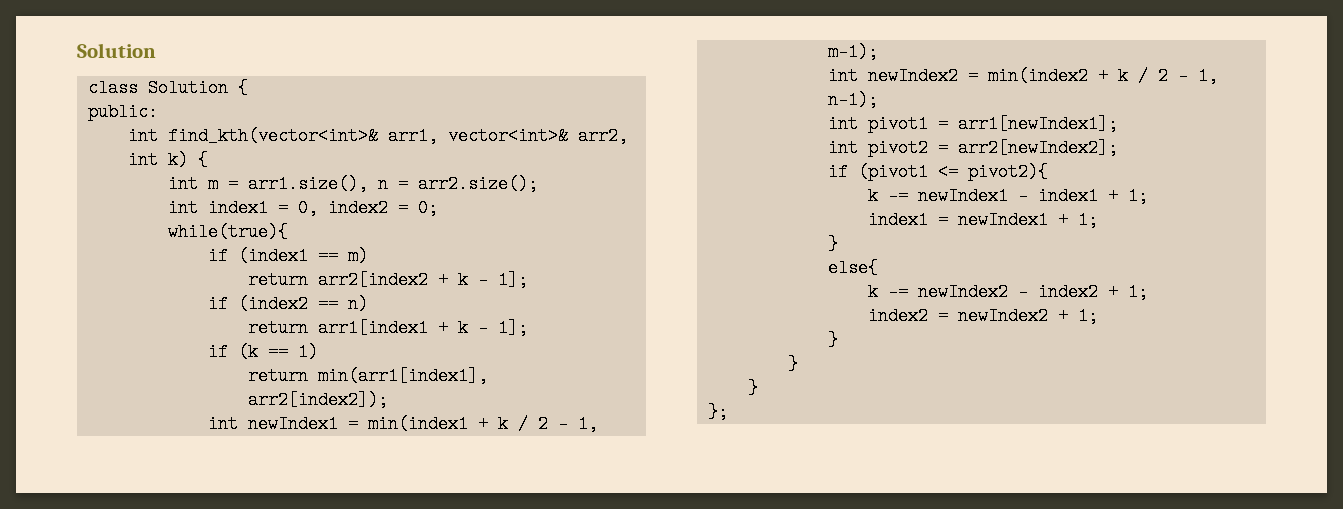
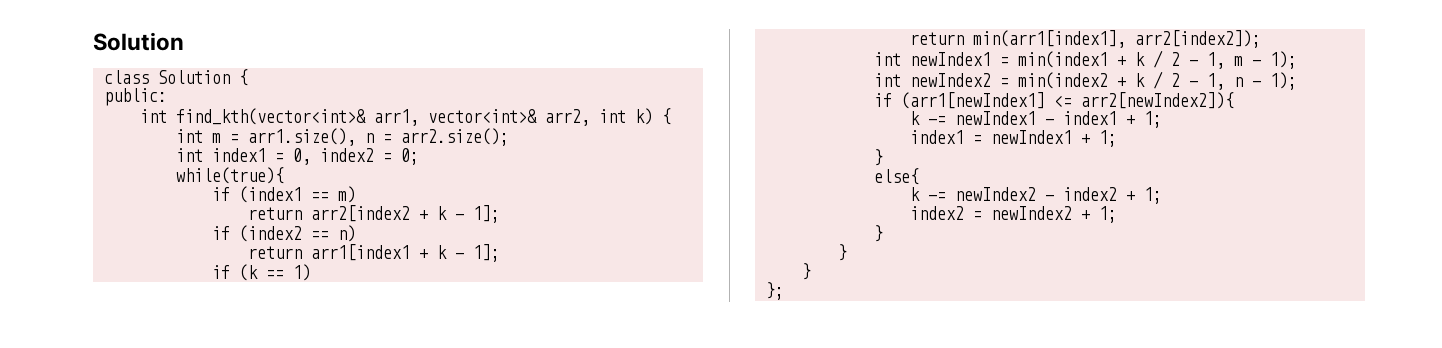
- int newIndex1 = min(index1 + k / 2 - 1, m-1);
+ int newIndex1 = min(index1 + k / 2 - 1, m - 1);
- int newIndex2 = min(index2 + k / 2 - 1, n-1);
- int pivot1 = arr1[newIndex1];
- int pivot2 = arr2[newIndex2];
- if (pivot1 <= pivot2){
+ int newIndex2 = min(index2 + k / 2 - 1, n - 1);
+ if (arr1[newIndex1] <= arr2[newIndex2]){

